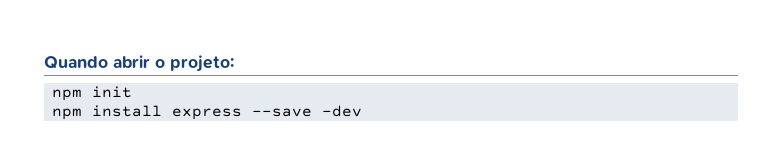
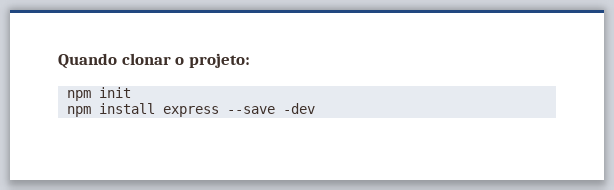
- Quando abrir o projeto:
+ Quando clonar o projeto:

